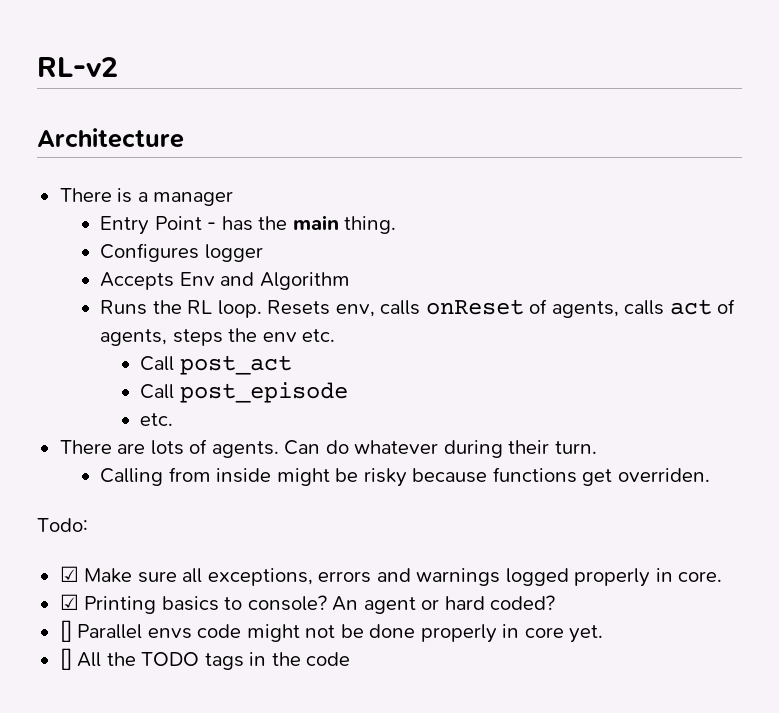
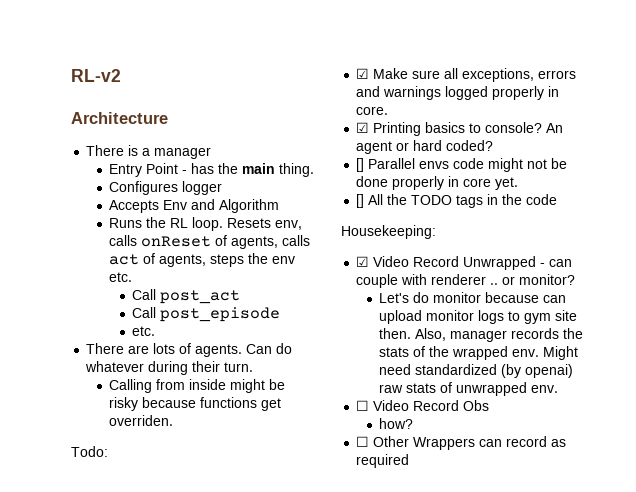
+ Housekeeping:
+ ☑ Video Record Unwrapped - can couple with renderer .. or monitor?
+ Let's do monitor because can upload monitor logs to gym site then. Also, manager records the stats of the wrapped env. Might need standardized (by openai) raw stats of unwrapped env.
+ ☐ Video Record Obs
+ how?
+ ☐ Other Wrappers can record as required

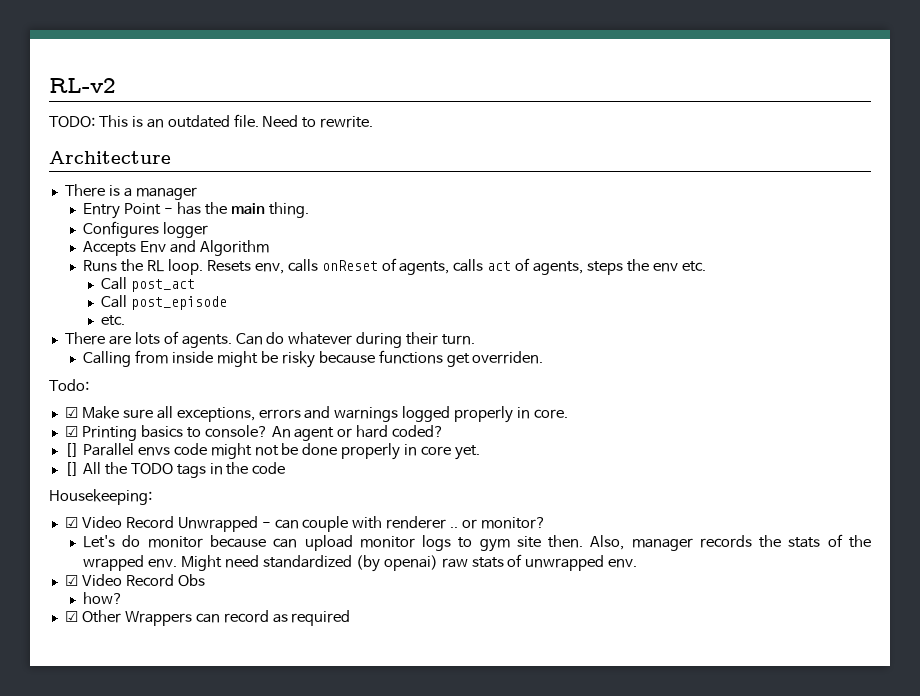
+ TODO: This is an outdated file. Need to rewrite.
- ☐ Video Record Obs
+ ☑ Video Record Obs
- ☐ Other Wrappers can record as required
+ ☑ Other Wrappers can record as required

